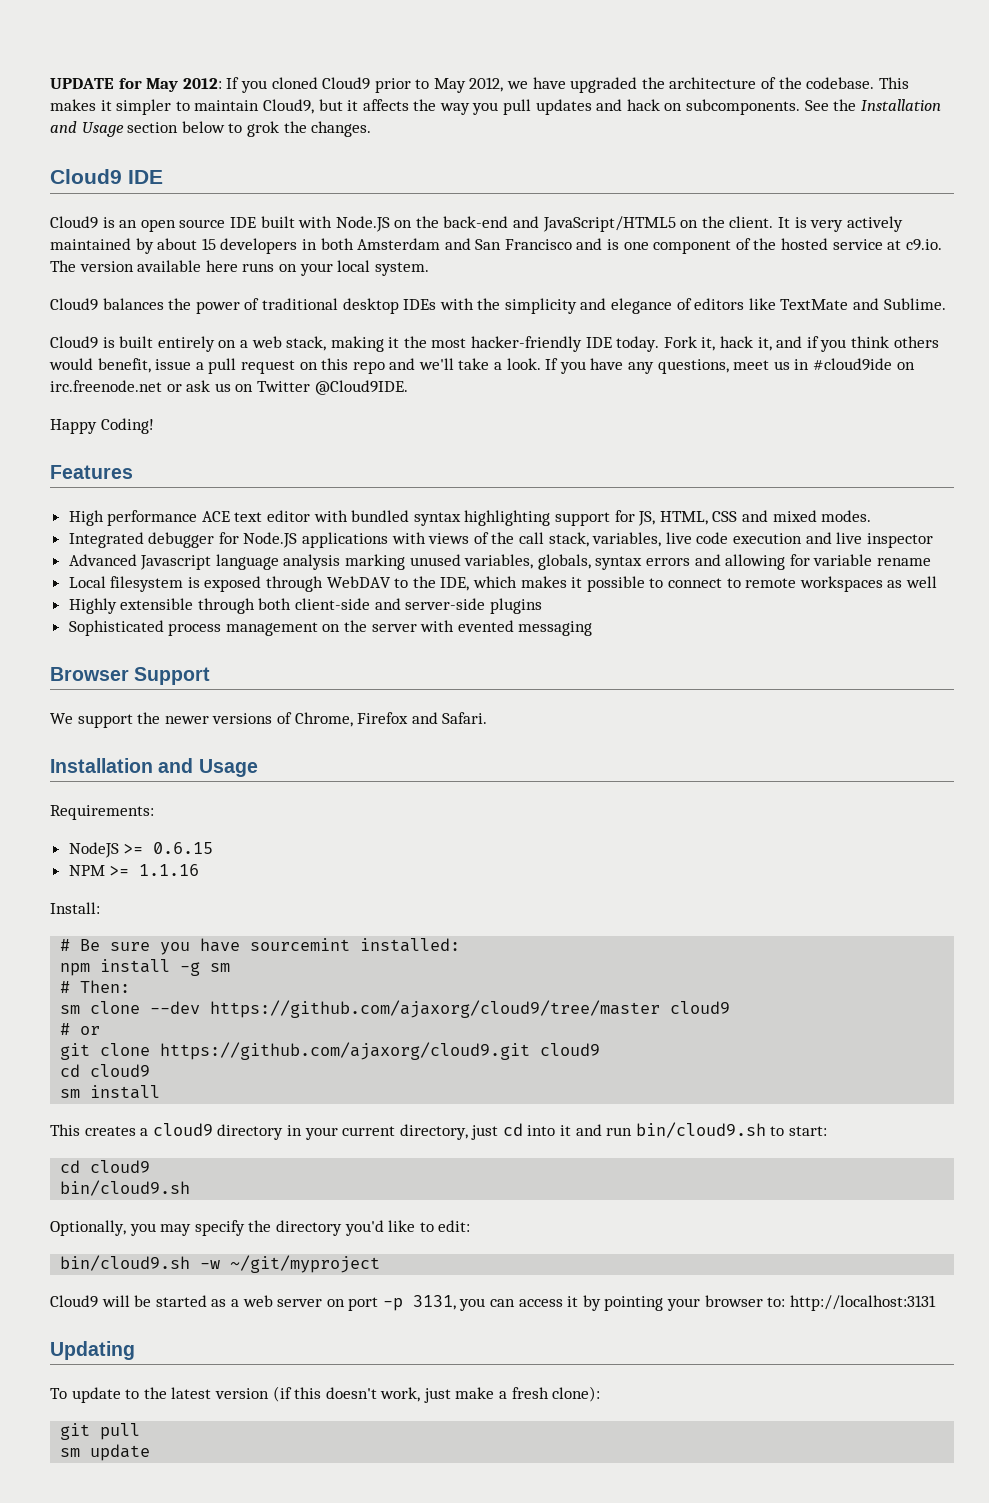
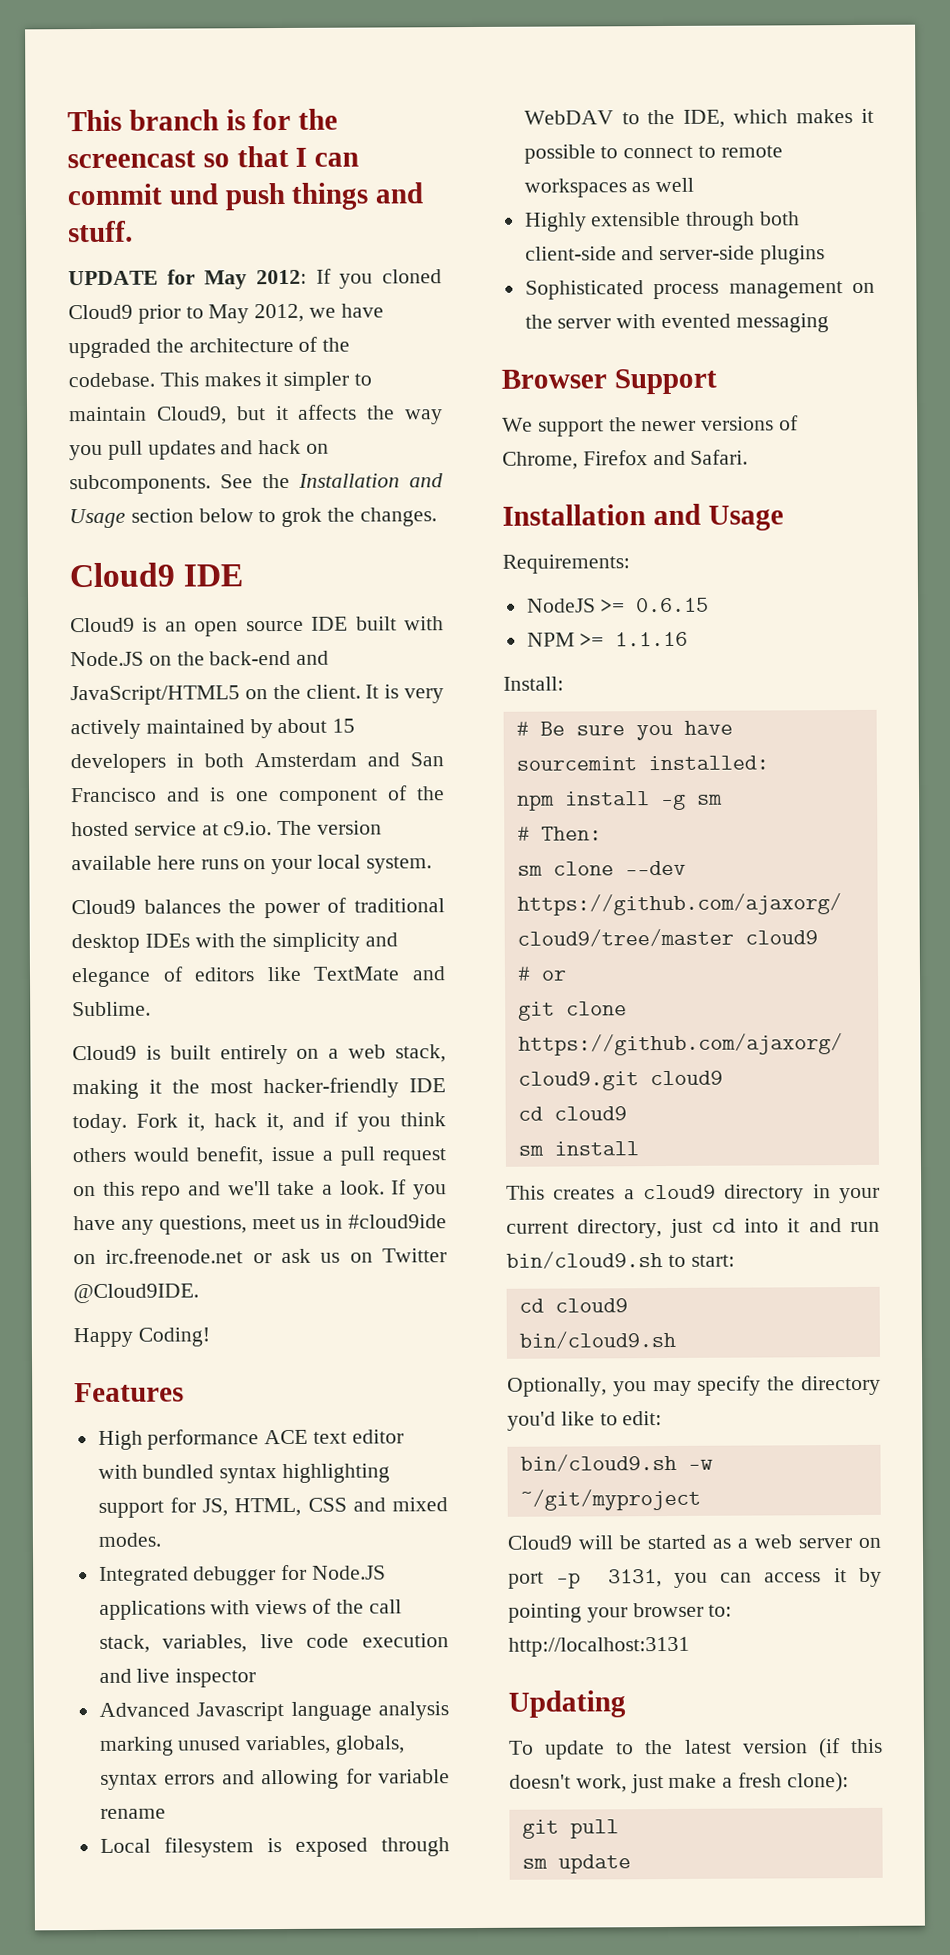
+ This branch is for the screencast so that I can commit und push things and stuff.

